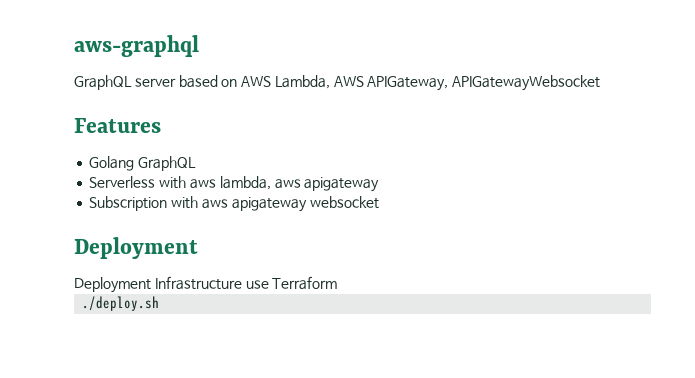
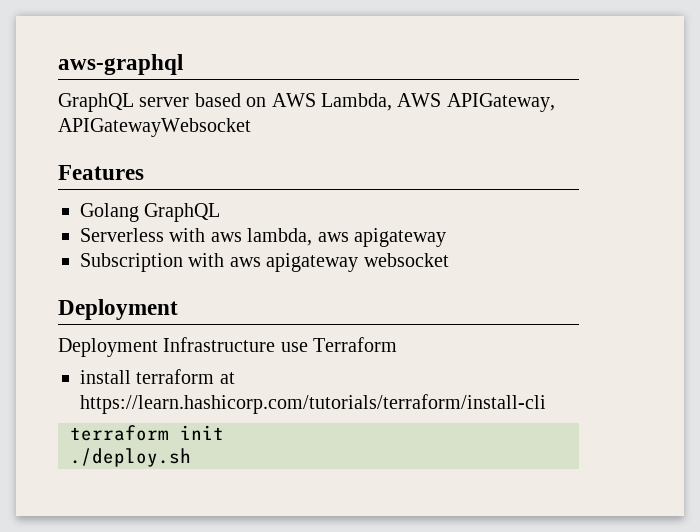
+ install terraform at https://learn.hashicorp.com/tutorials/terraform/install-cli
+ terraform init

